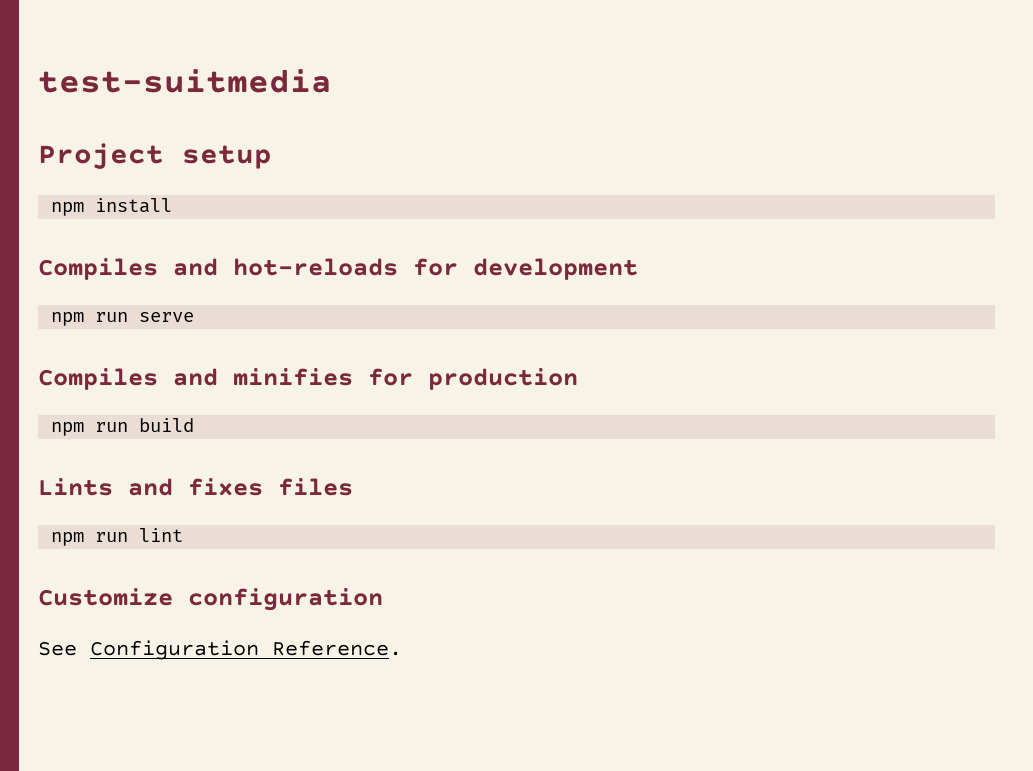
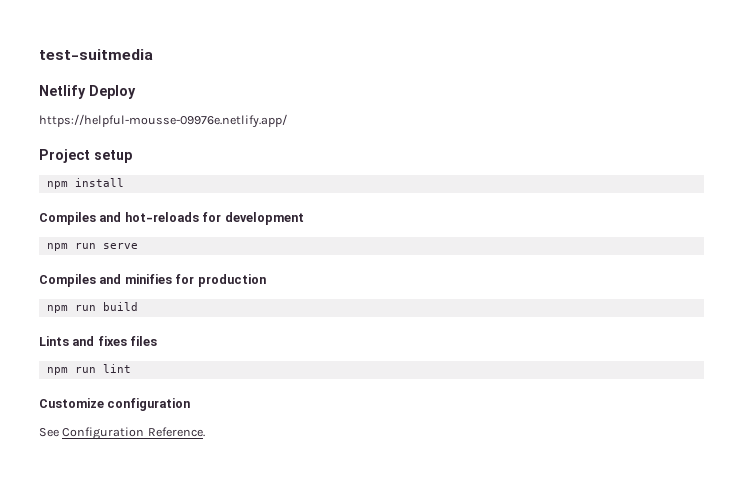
+ Netlify Deploy
+ https://helpful-mousse-09976e.netlify.app/

